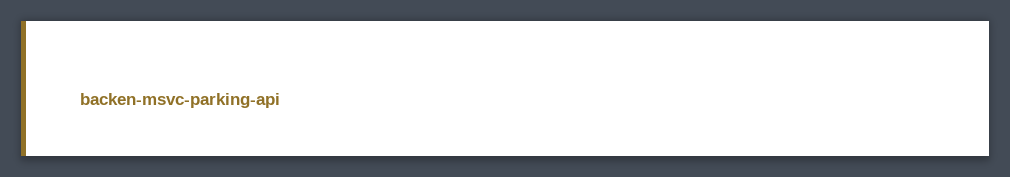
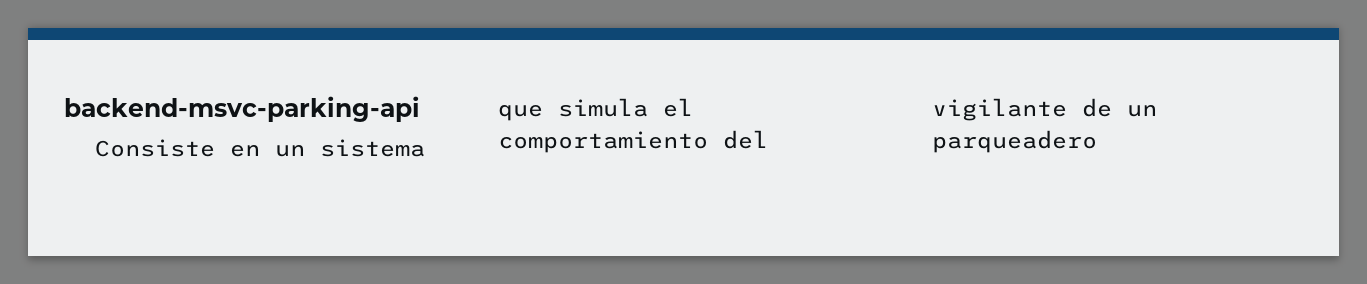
- backen-msvc-parking-api
+ backend-msvc-parking-api
+ Consiste en un sistema que simula el comportamiento del vigilante de un parqueadero

